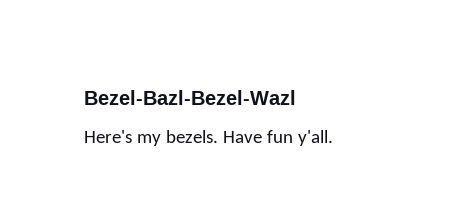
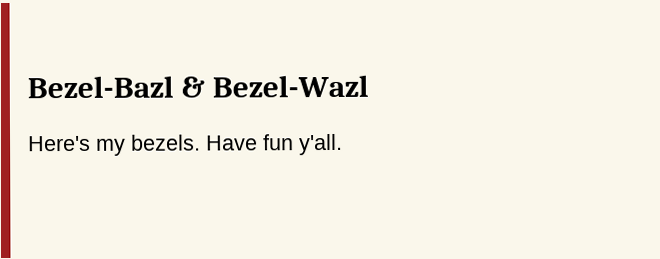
- Bezel-Bazl-Bezel-Wazl
+ Bezel-Bazl & Bezel-Wazl

